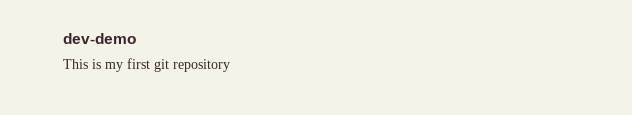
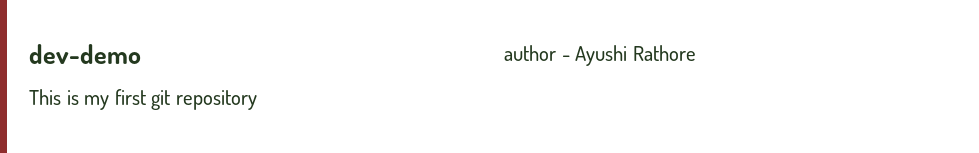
+ author - Ayushi Rathore

